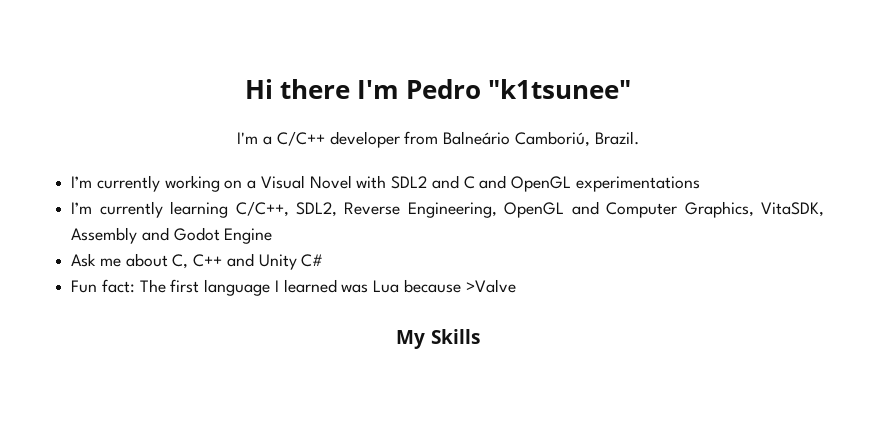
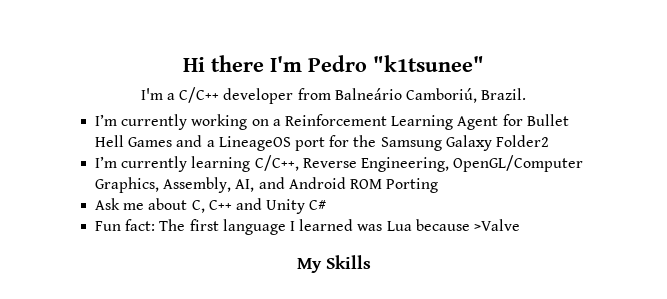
- I’m currently working on a Visual Novel with SDL2 and C and OpenGL experimentations
+ I’m currently working on a Reinforcement Learning Agent for Bullet Hell Games and a LineageOS port for the Samsung Galaxy Folder2
- I’m currently learning C/C++, SDL2, Reverse Engineering, OpenGL and Computer Graphics, VitaSDK, Assembly and Godot Engine
+ I’m currently learning C/C++, Reverse Engineering, OpenGL/Computer Graphics, Assembly, AI, and Android ROM Porting

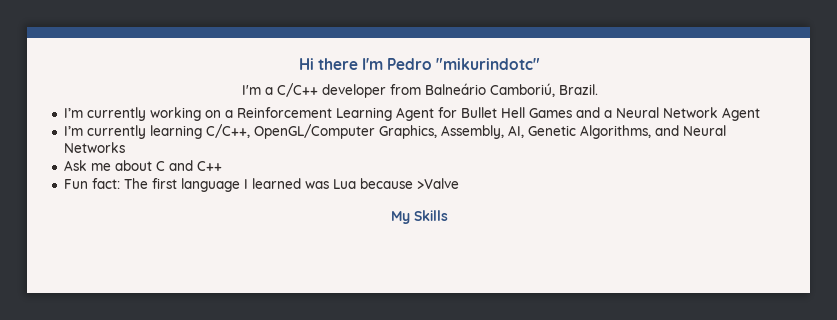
- Hi there I'm Pedro "k1tsunee"
+ Hi there I'm Pedro "mikurindotc"
- I’m currently working on a Reinforcement Learning Agent for Bullet Hell Games and a LineageOS port for the Samsung Galaxy Folder2
+ I’m currently working on a Reinforcement Learning Agent for Bullet Hell Games and a Neural Network Agent
- I’m currently learning C/C++, Reverse Engineering, OpenGL/Computer Graphics, Assembly, AI, and Android ROM Porting
+ I’m currently learning C/C++, OpenGL/Computer Graphics, Assembly, AI, Genetic Algorithms, and Neural Networks
- Ask me about C, C++ and Unity C#
+ Ask me about C and C++

